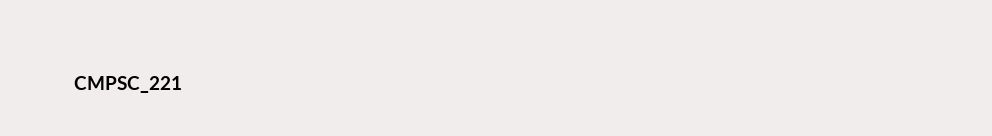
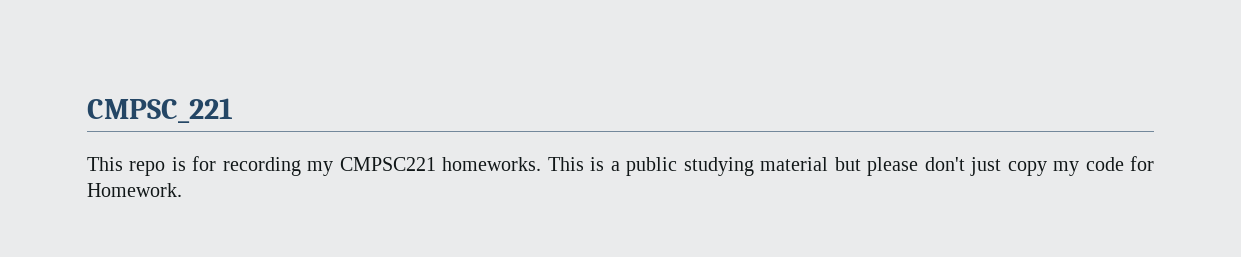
+ This repo is for recording my CMPSC221 homeworks. This is a public studying material but please don't just copy my code for Homework.

